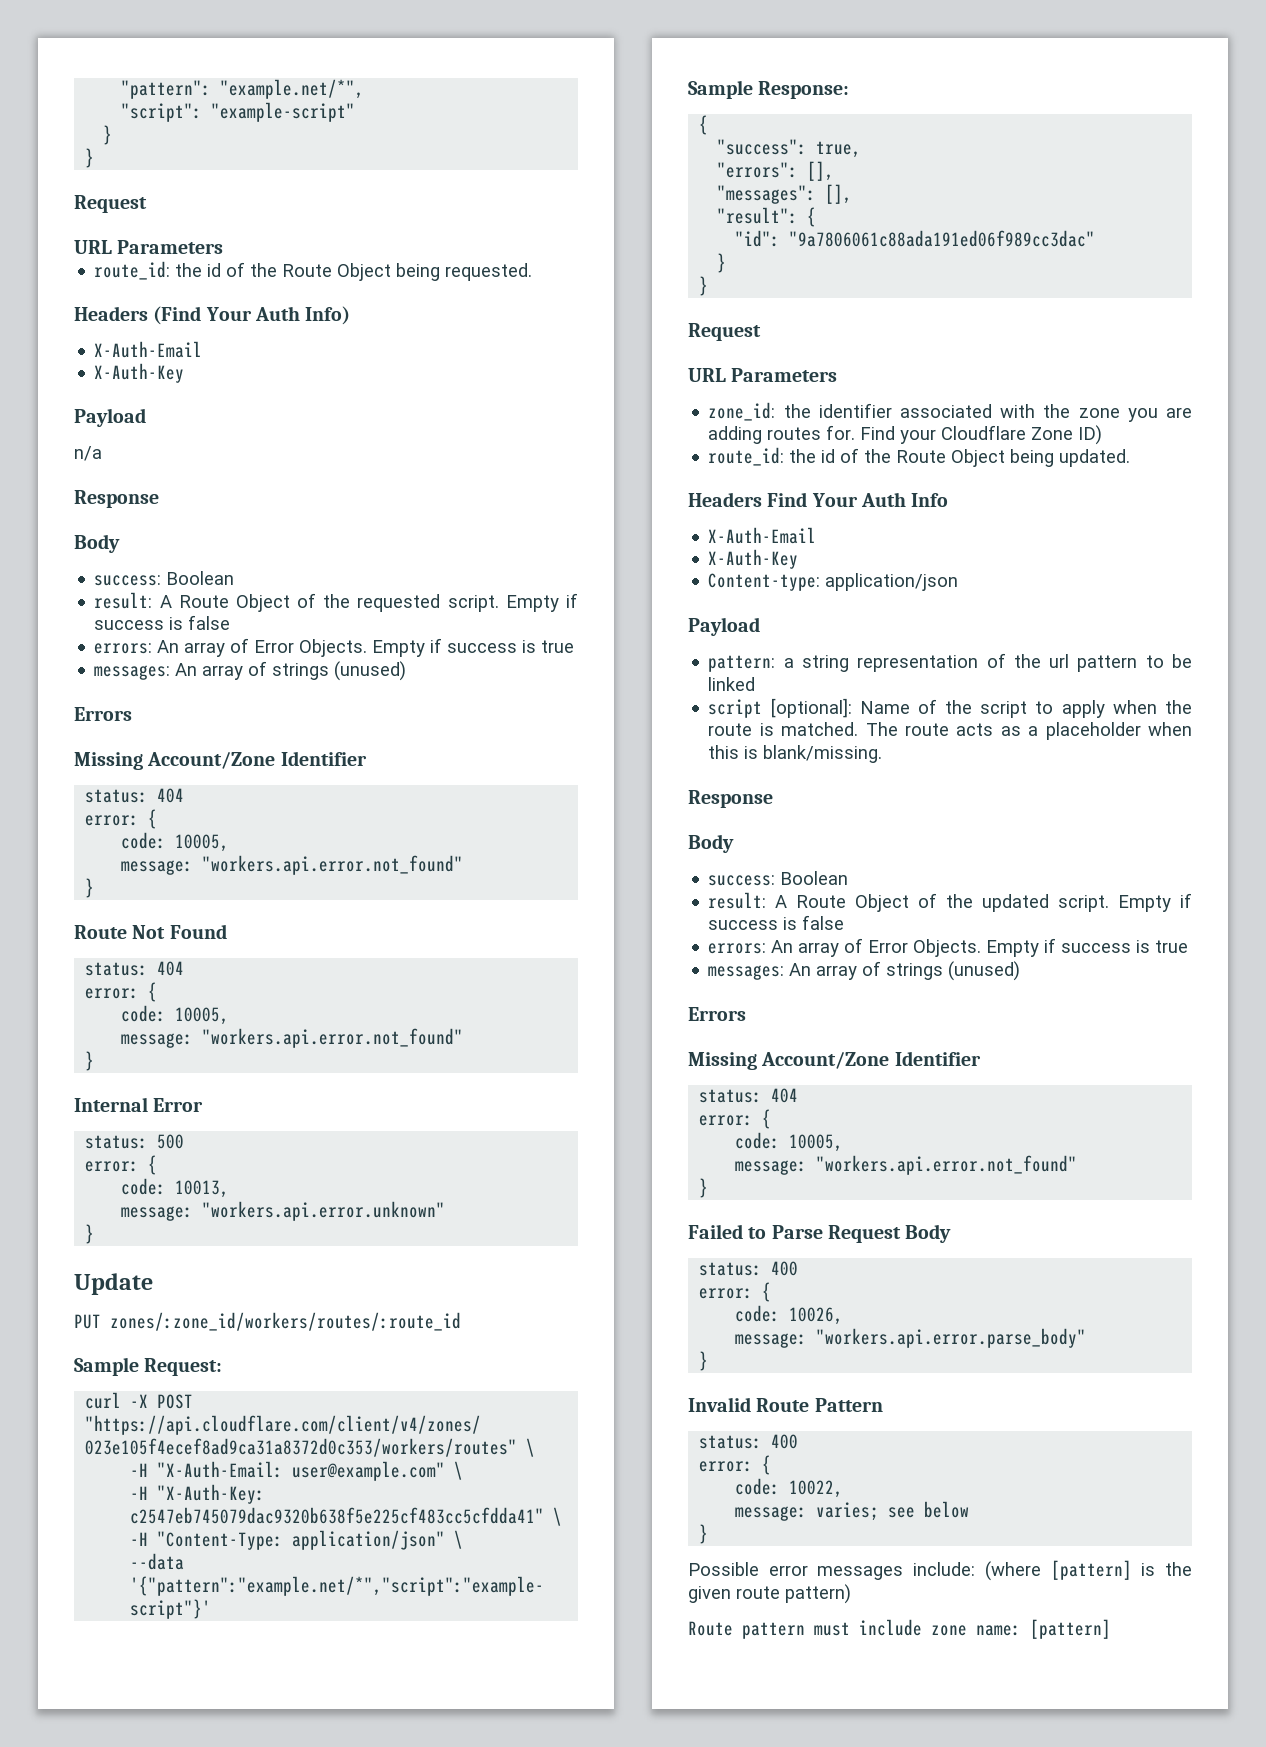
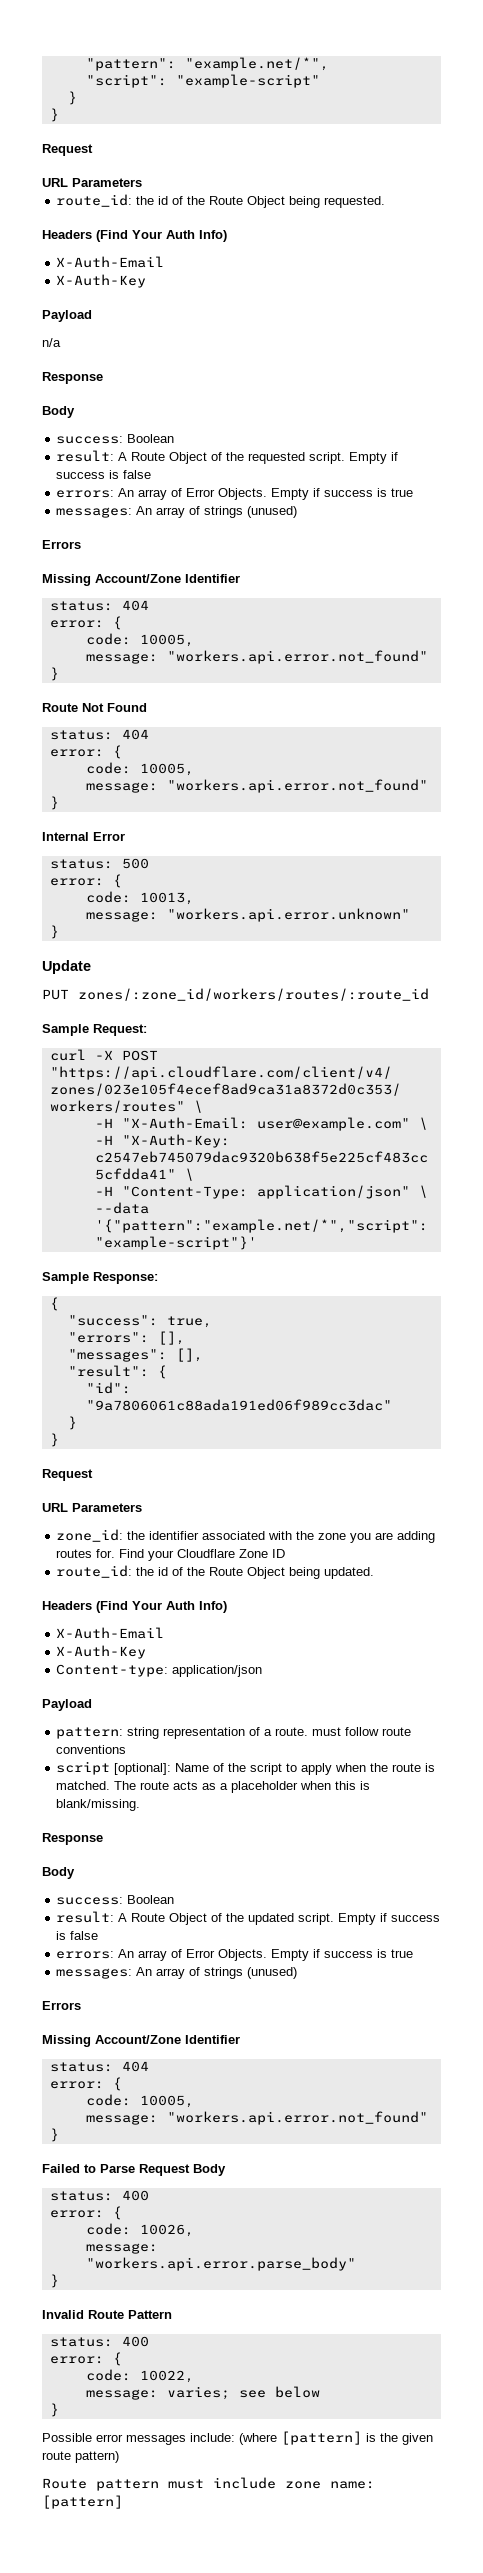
- Find your Cloudflare Zone ID)
+ Find your Cloudflare Zone ID
  route_id: the id of the Route Object being updated.
- Headers Find Your Auth Info
+ Headers (Find Your Auth Info)
- pattern: a string representation of the url pattern to be linked
+ pattern: string representation of a route. must follow route conventions

